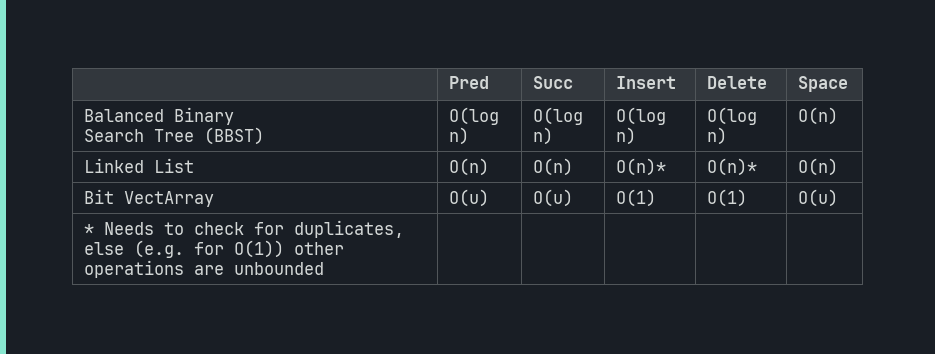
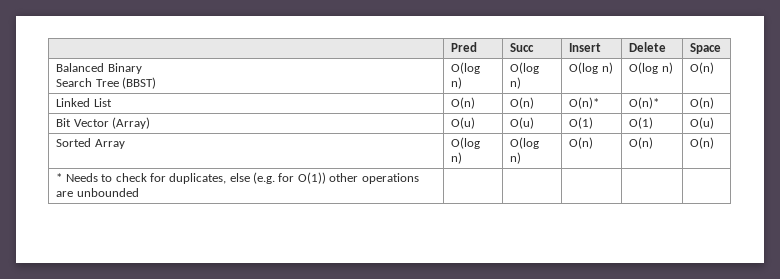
- Bit VectArray | O(u) | O(u) | O(1) | O(1) | O(u)
+ Bit Vector (Array) | O(u) | O(u) | O(1) | O(1) | O(u)
+ Sorted Array | O(log n) | O(log n) | O(n) | O(n) | O(n)

